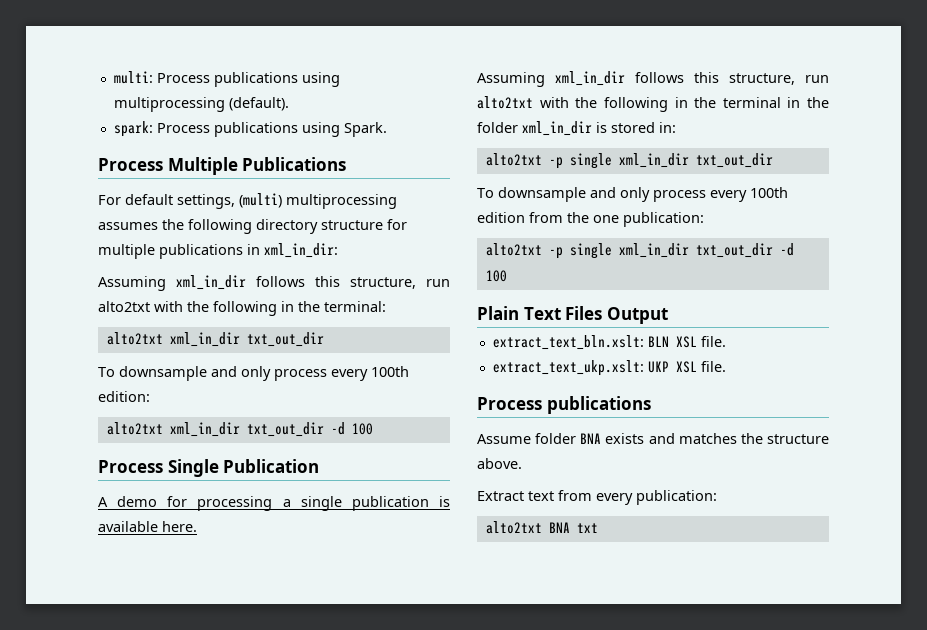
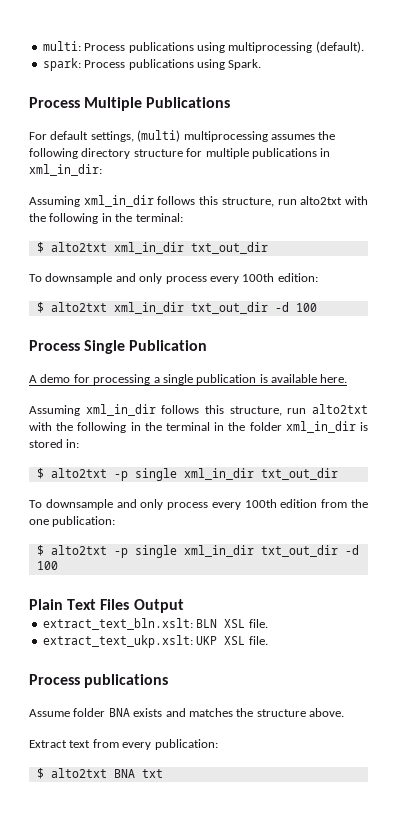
  Assuming xml_in_dir follows this structure, run alto2txt with the following in the terminal:
- alto2txt xml_in_dir txt_out_dir
+ $ alto2txt xml_in_dir txt_out_dir
- alto2txt xml_in_dir txt_out_dir -d 100
+ $ alto2txt xml_in_dir txt_out_dir -d 100
  Assuming xml_in_dir follows this structure, run alto2txt with the following in the terminal in the folder xml_in_dir is stored in:
- alto2txt -p single xml_in_dir txt_out_dir
+ $ alto2txt -p single xml_in_dir txt_out_dir
- alto2txt -p single xml_in_dir txt_out_dir -d 100
+ $ alto2txt -p single xml_in_dir txt_out_dir -d 100
- alto2txt BNA txt
+ $ alto2txt BNA txt

